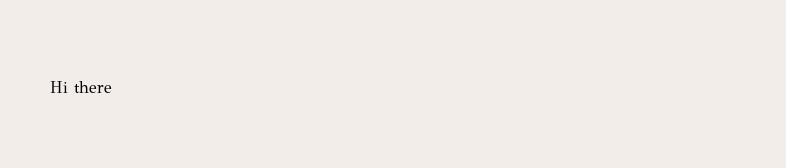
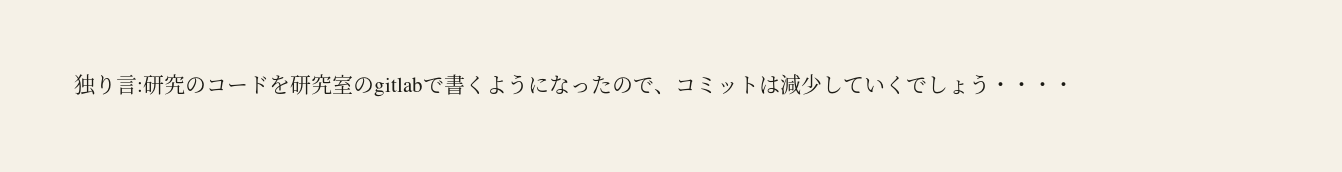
- Hi there
+ 独り言:研究のコードを研究室のgitlabで書くようになったので、コミットは減少していくでしょう・・・・

